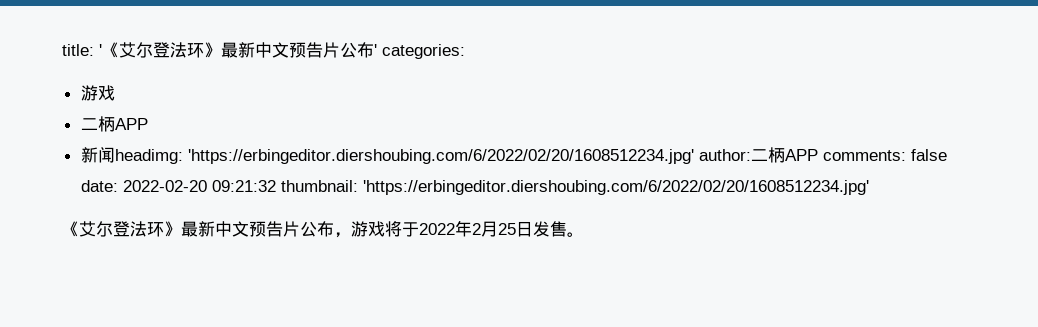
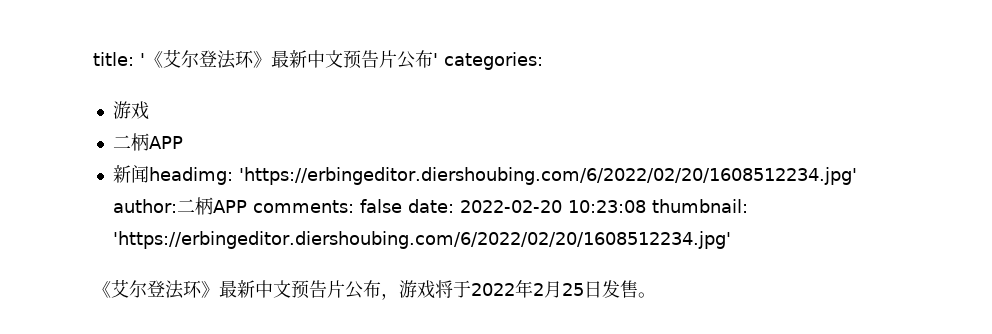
- 新闻headimg: 'https://erbingeditor.diershoubing.com/6/2022/02/20/1608512234.jpg' author:二柄APP comments: false date: 2022-02-20 09:21:32 thumbnail: 'https://erbingeditor.diershoubing.com/6/2022/02/20/1608512234.jpg'
+ 新闻headimg: 'https://erbingeditor.diershoubing.com/6/2022/02/20/1608512234.jpg' author:二柄APP comments: false date: 2022-02-20 10:23:08 thumbnail: 'https://erbingeditor.diershoubing.com/6/2022/02/20/1608512234.jpg'

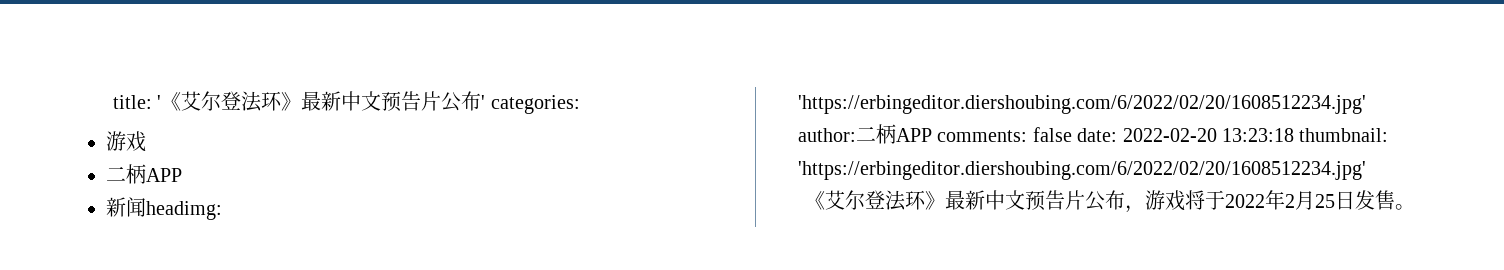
- 新闻headimg: 'https://erbingeditor.diershoubing.com/6/2022/02/20/1608512234.jpg' author:二柄APP comments: false date: 2022-02-20 10:23:08 thumbnail: 'https://erbingeditor.diershoubing.com/6/2022/02/20/1608512234.jpg'
+ 新闻headimg: 'https://erbingeditor.diershoubing.com/6/2022/02/20/1608512234.jpg' author:二柄APP comments: false date: 2022-02-20 13:23:18 thumbnail: 'https://erbingeditor.diershoubing.com/6/2022/02/20/1608512234.jpg'

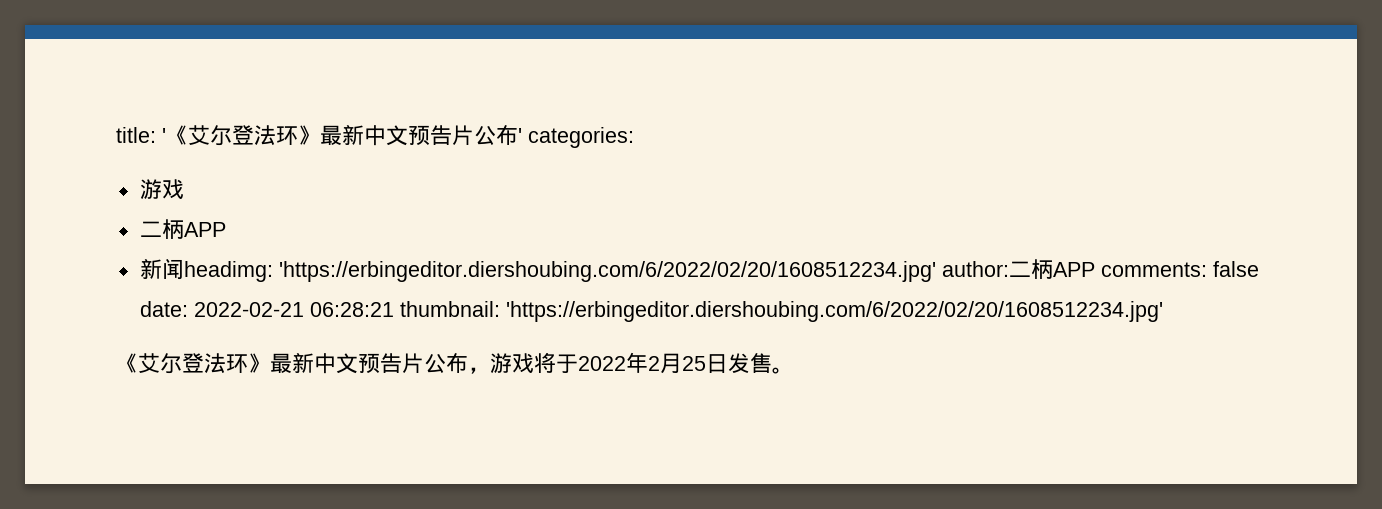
- 新闻headimg: 'https://erbingeditor.diershoubing.com/6/2022/02/20/1608512234.jpg' author:二柄APP comments: false date: 2022-02-20 13:23:18 thumbnail: 'https://erbingeditor.diershoubing.com/6/2022/02/20/1608512234.jpg'
+ 新闻headimg: 'https://erbingeditor.diershoubing.com/6/2022/02/20/1608512234.jpg' author:二柄APP comments: false date: 2022-02-21 06:28:21 thumbnail: 'https://erbingeditor.diershoubing.com/6/2022/02/20/1608512234.jpg'

